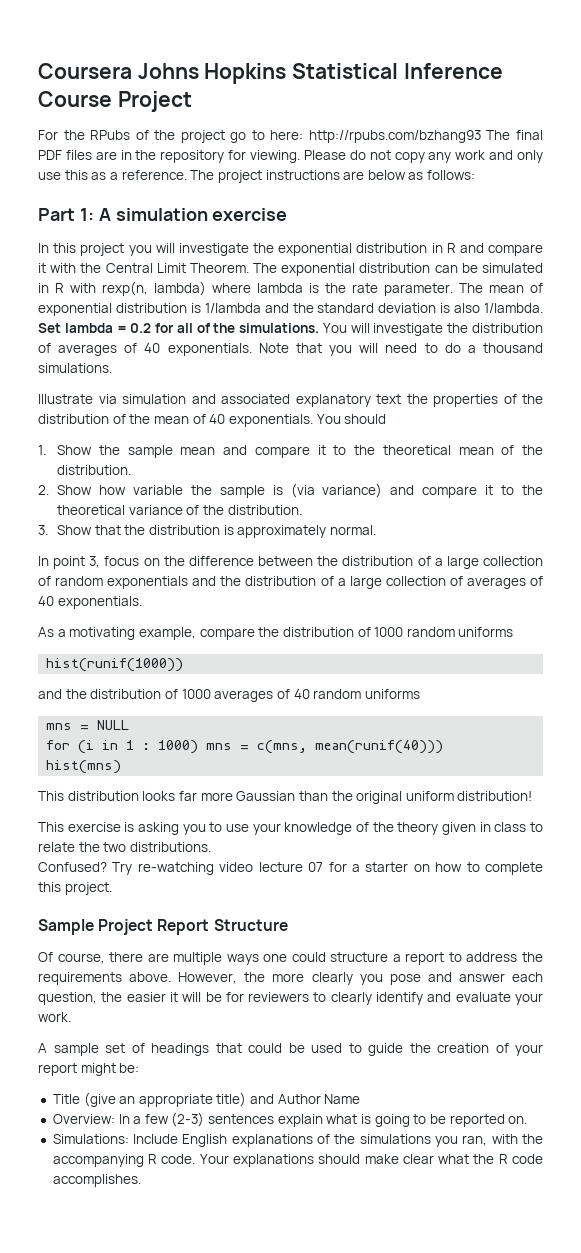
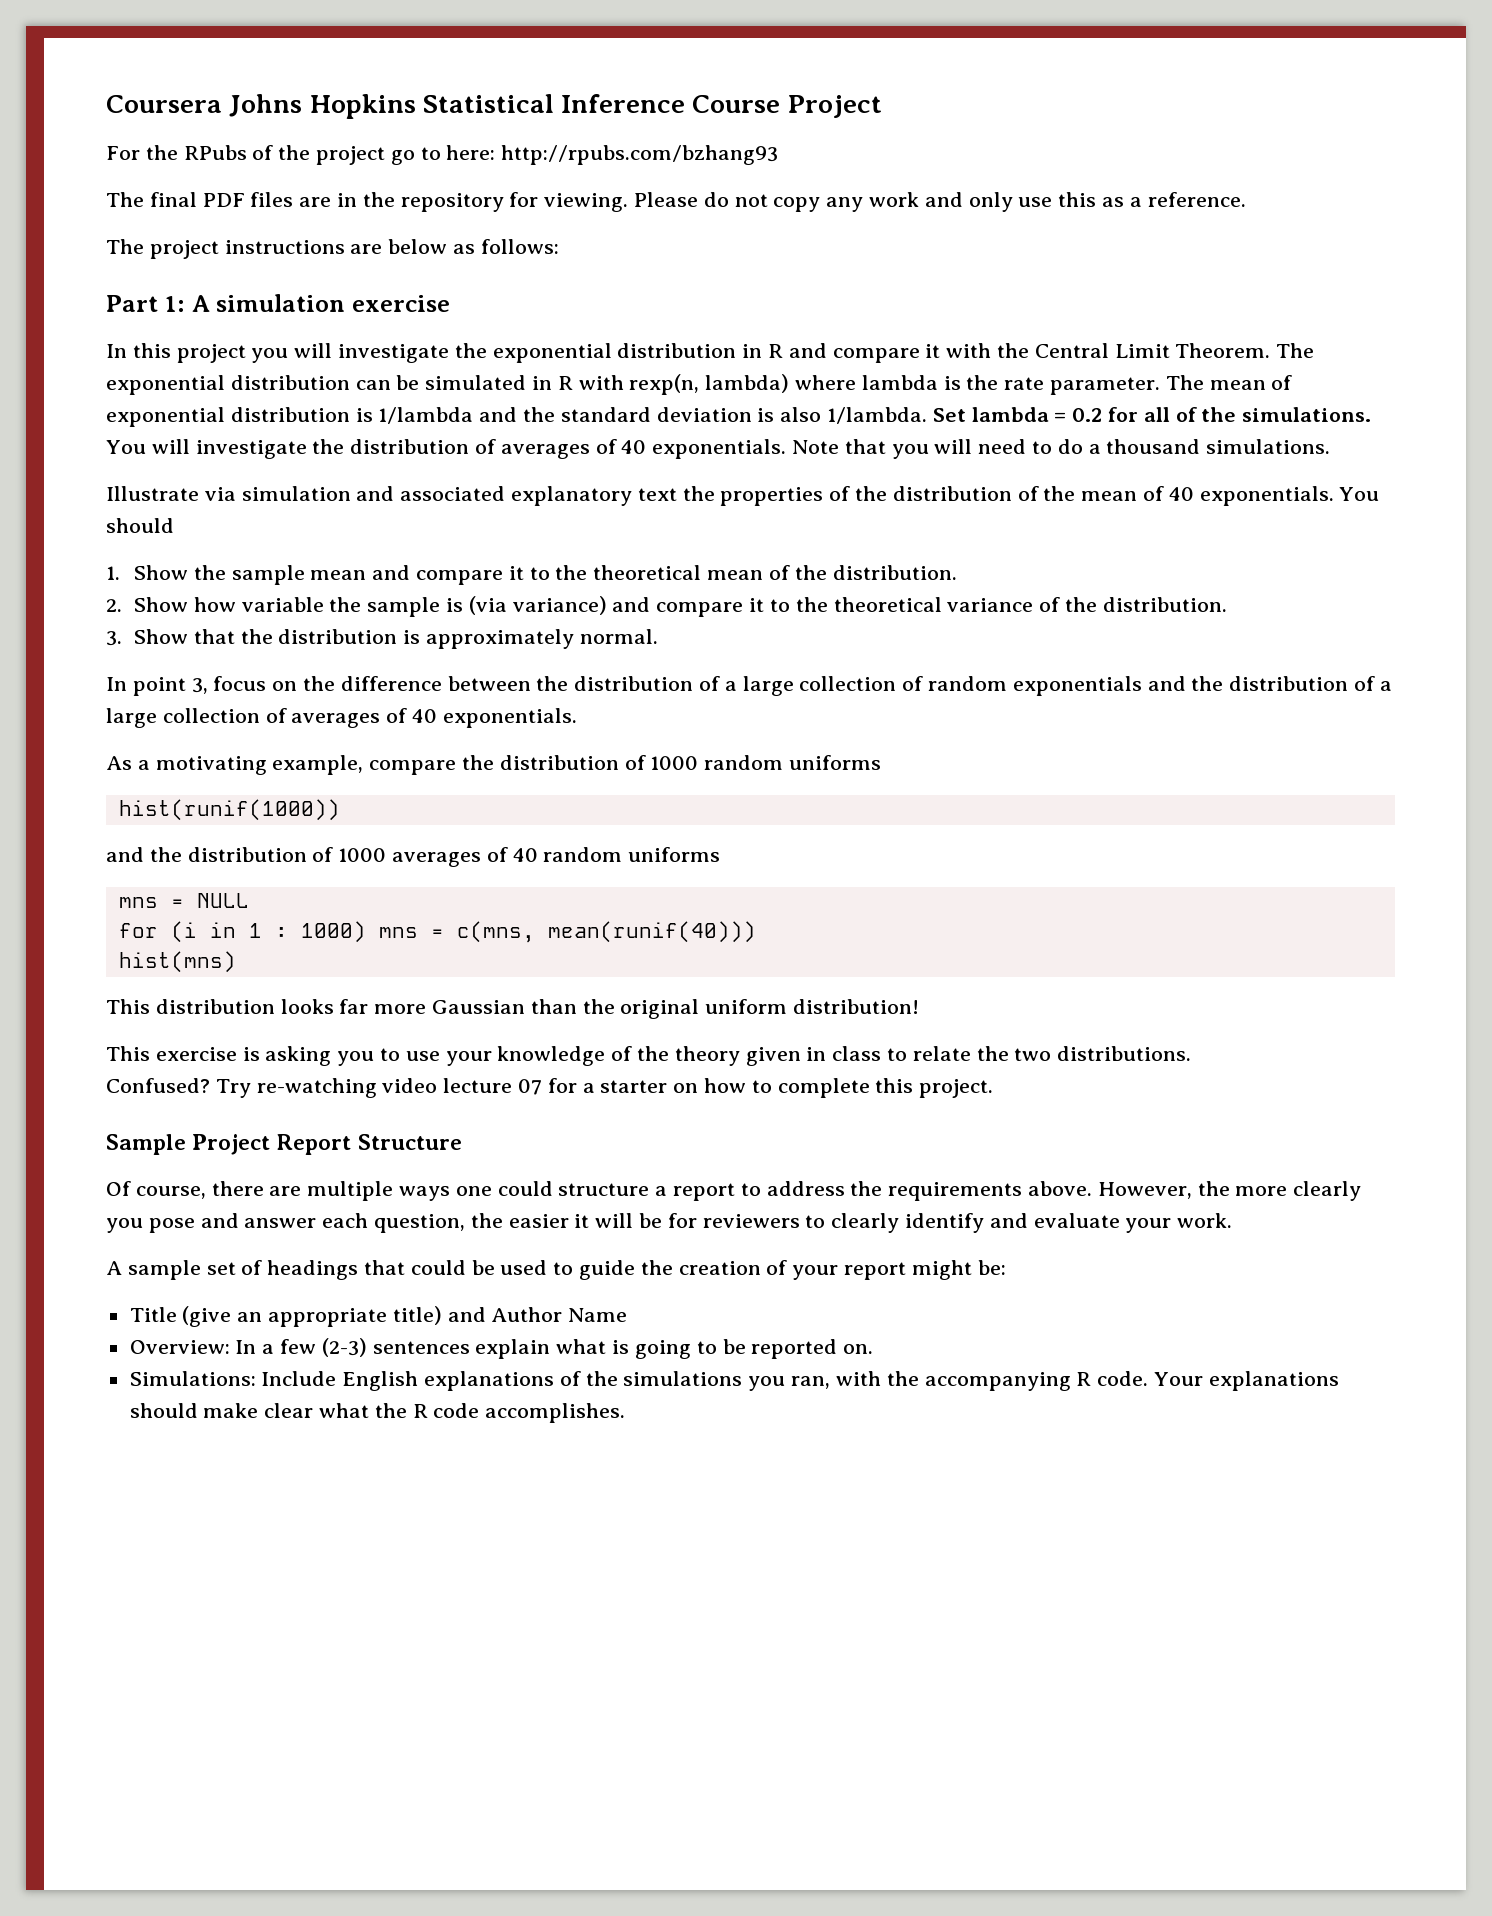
- For the RPubs of the project go to here: http://rpubs.com/bzhang93 The final PDF files are in the repository for viewing.
+ For the RPubs of the project go to here: http://rpubs.com/bzhang93
+ The final PDF files are in the repository for viewing.
- Please do not copy any work and only use this as a reference. The project instructions are below as follows:
+ Please do not copy any work and only use this as a reference.
+ The project instructions are below as follows:

